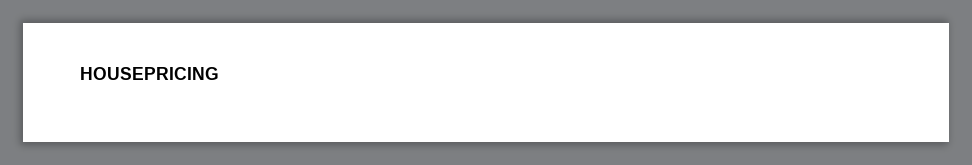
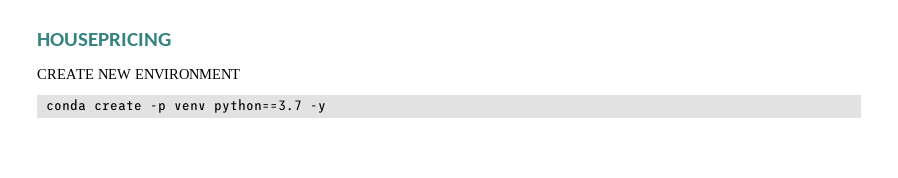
+ CREATE NEW ENVIRONMENT
+ conda create -p venv python==3.7 -y

